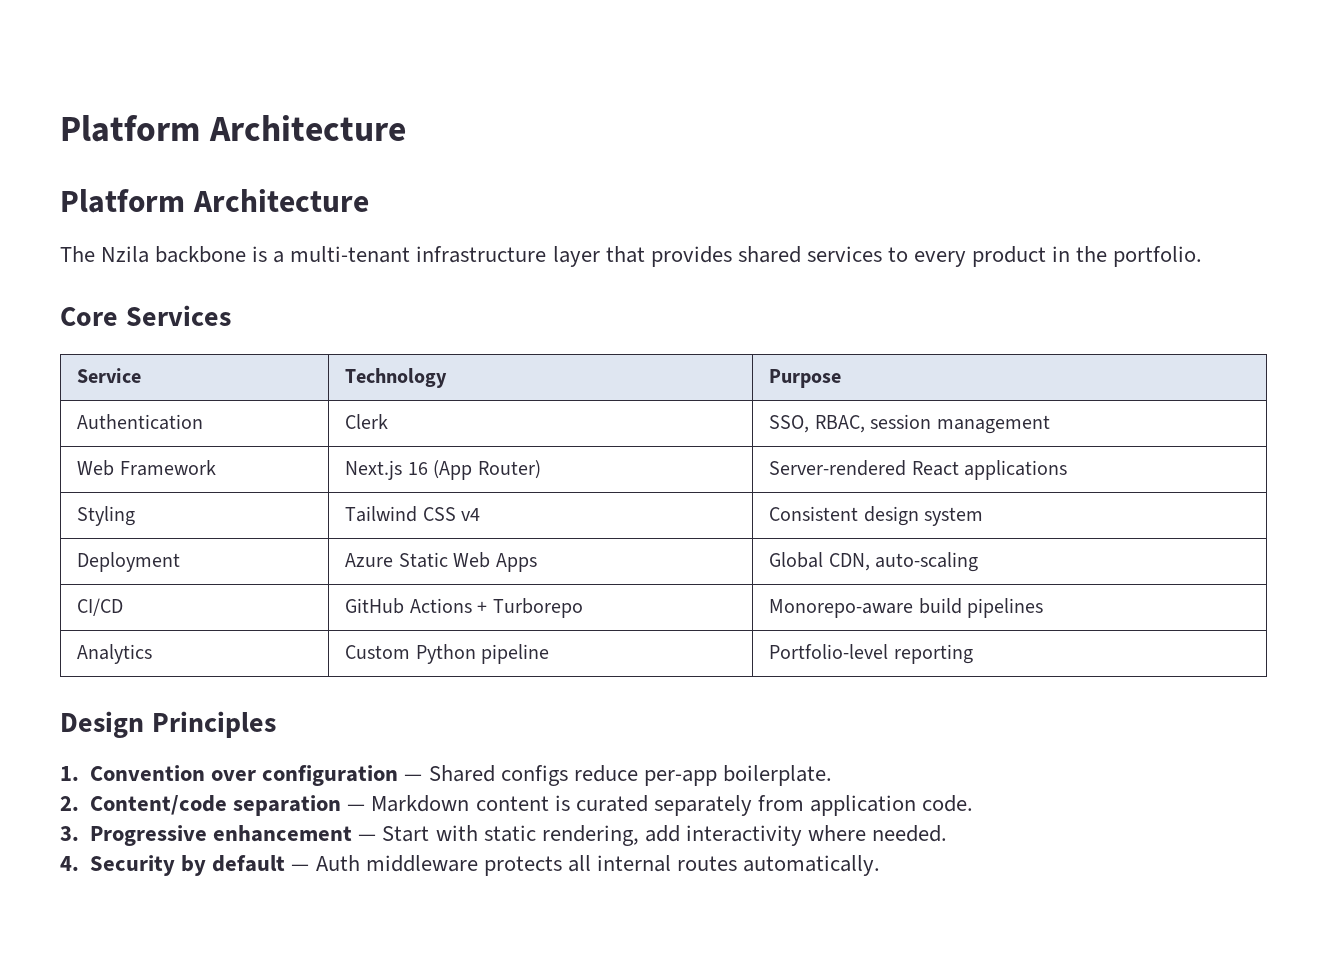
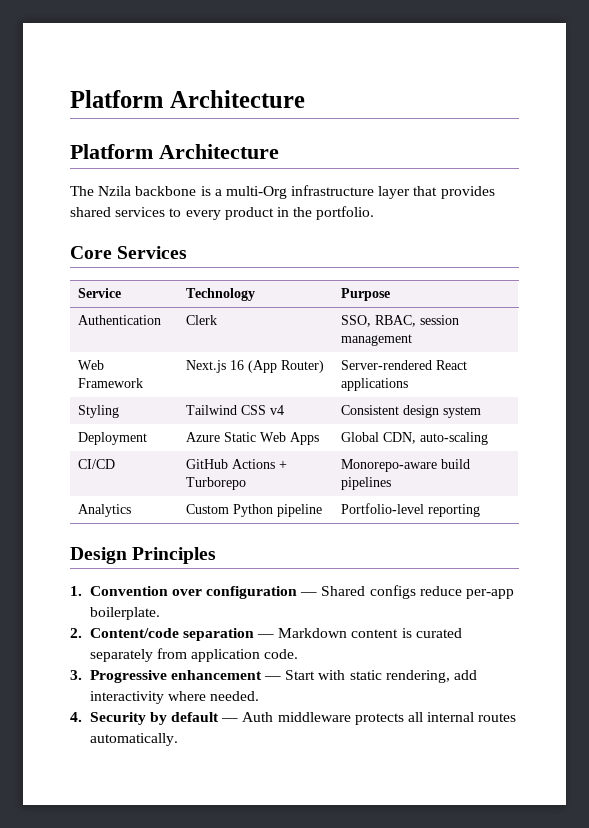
- The Nzila backbone is a multi-tenant infrastructure layer that provides shared services to every product in the portfolio.
+ The Nzila backbone is a multi-Org infrastructure layer that provides shared services to every product in the portfolio.

